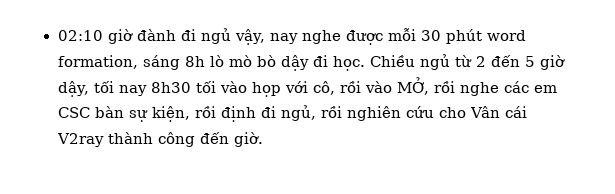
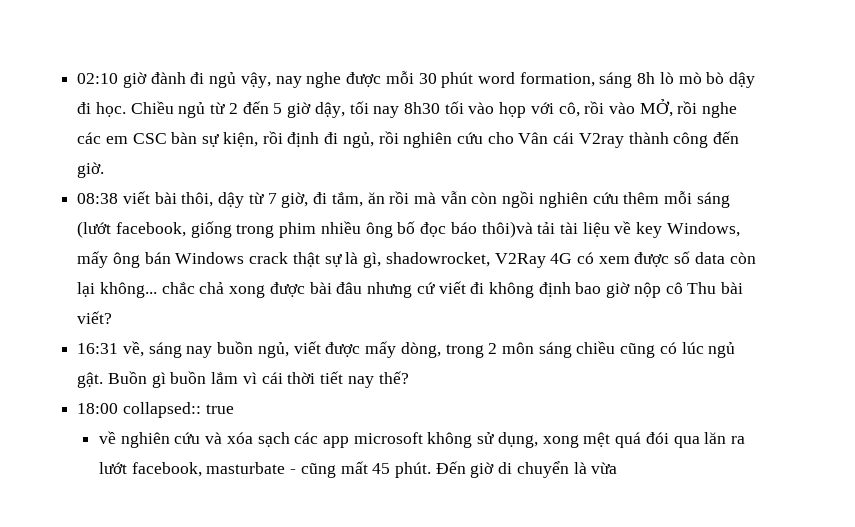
+ 08:38 viết bài thôi, dậy từ 7 giờ, đi tắm, ăn rồi mà vẫn còn ngồi nghiên cứu thêm mỗi sáng (lướt facebook, giống trong phim nhiều ông bố đọc báo thôi)và tải tài liệu về key Windows, mấy ông bán Windows crack thật sự là gì, shadowrocket, V2Ray 4G có xem được số data còn lại không... chắc chả xong được bài đâu nhưng cứ viết đi không định bao giờ nộp cô Thu bài viết?
+ 16:31 về, sáng nay buồn ngủ, viết được mấy dòng, trong 2 môn sáng chiều cũng có lúc ngủ gật. Buồn gì buồn lắm vì cái thời tiết nay thế?
+ 18:00 collapsed:: true
+ về nghiên cứu và xóa sạch các app microsoft không sử dụng, xong mệt quá đói qua lăn ra lướt facebook, masturbate - cũng mất 45 phút. Đến giờ di chuyển là vừa

